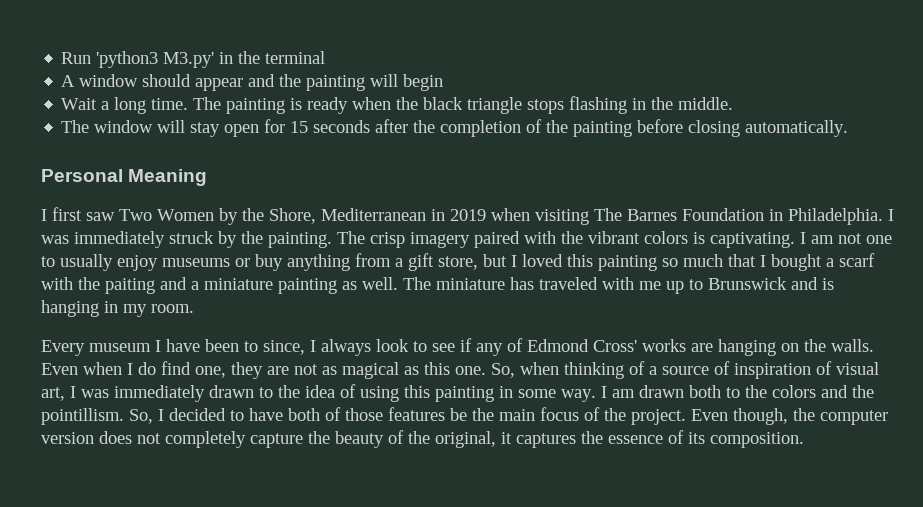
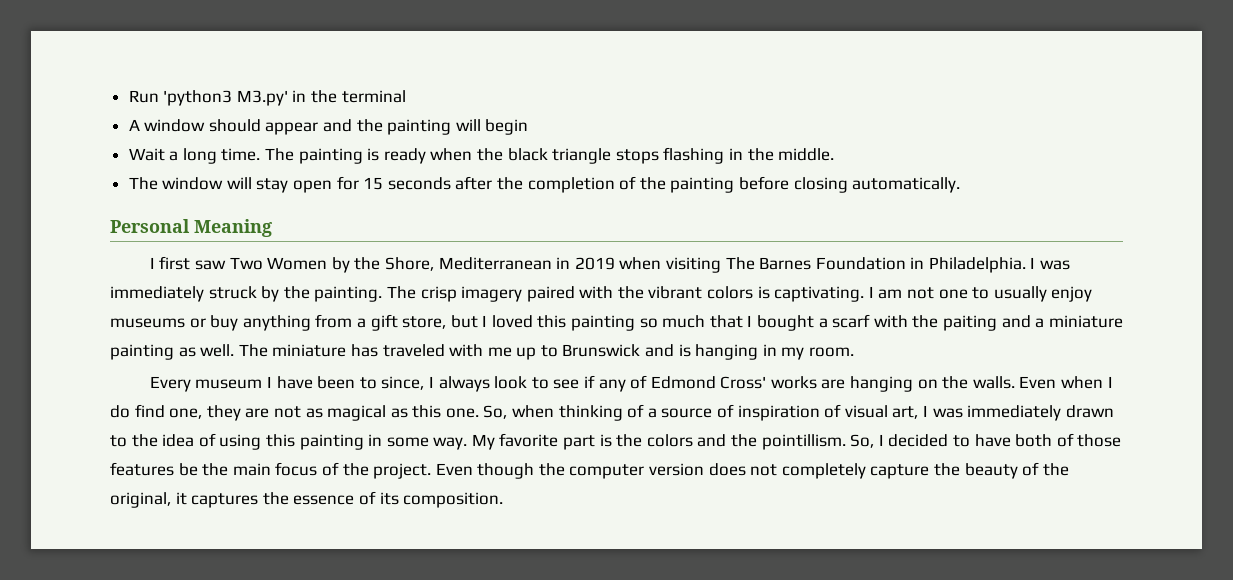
- I am drawn both to the colors and the pointillism.
+ My favorite part is the colors and the pointillism.
- Even though, the computer version does not completely capture the beauty of the original, it captures the essence of its composition.
+ Even though the computer version does not completely capture the beauty of the original, it captures the essence of its composition.

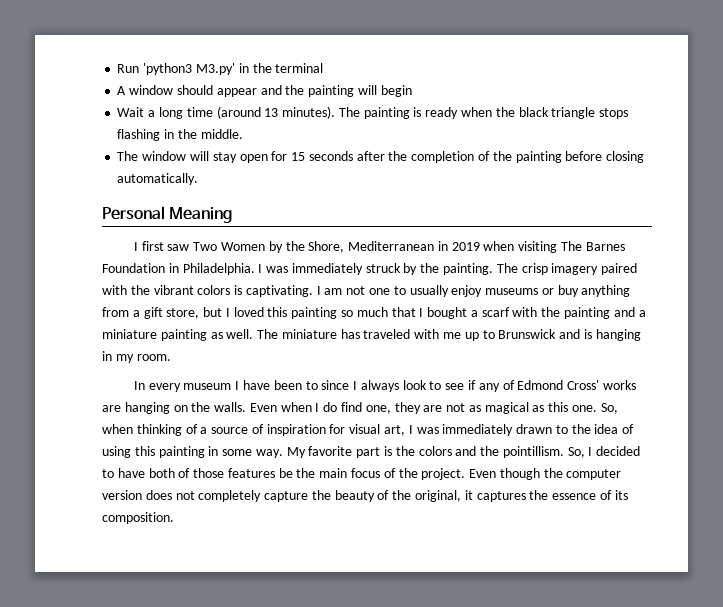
- Wait a long time.
+ Wait a long time (around 13 minutes).
- I am not one to usually enjoy museums or buy anything from a gift store, but I loved this painting so much that I bought a scarf with the paiting and a miniature painting as well.
+ I am not one to usually enjoy museums or buy anything from a gift store, but I loved this painting so much that I bought a scarf with the painting and a miniature painting as well.
- Every museum I have been to since, I always look to see if any of Edmond Cross' works are hanging on the walls.
+ In every museum I have been to since I always look to see if any of Edmond Cross' works are hanging on the walls.
- So, when thinking of a source of inspiration of visual art, I was immediately drawn to the idea of using this painting in some way.
+ So, when thinking of a source of inspiration for visual art, I was immediately drawn to the idea of using this painting in some way.

